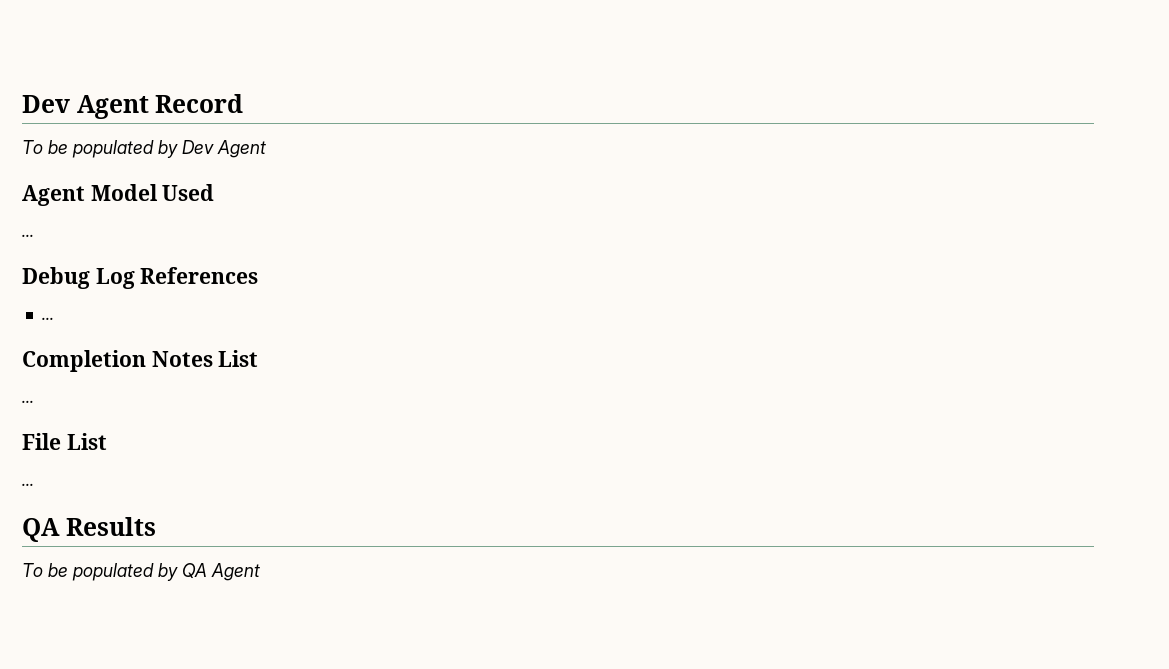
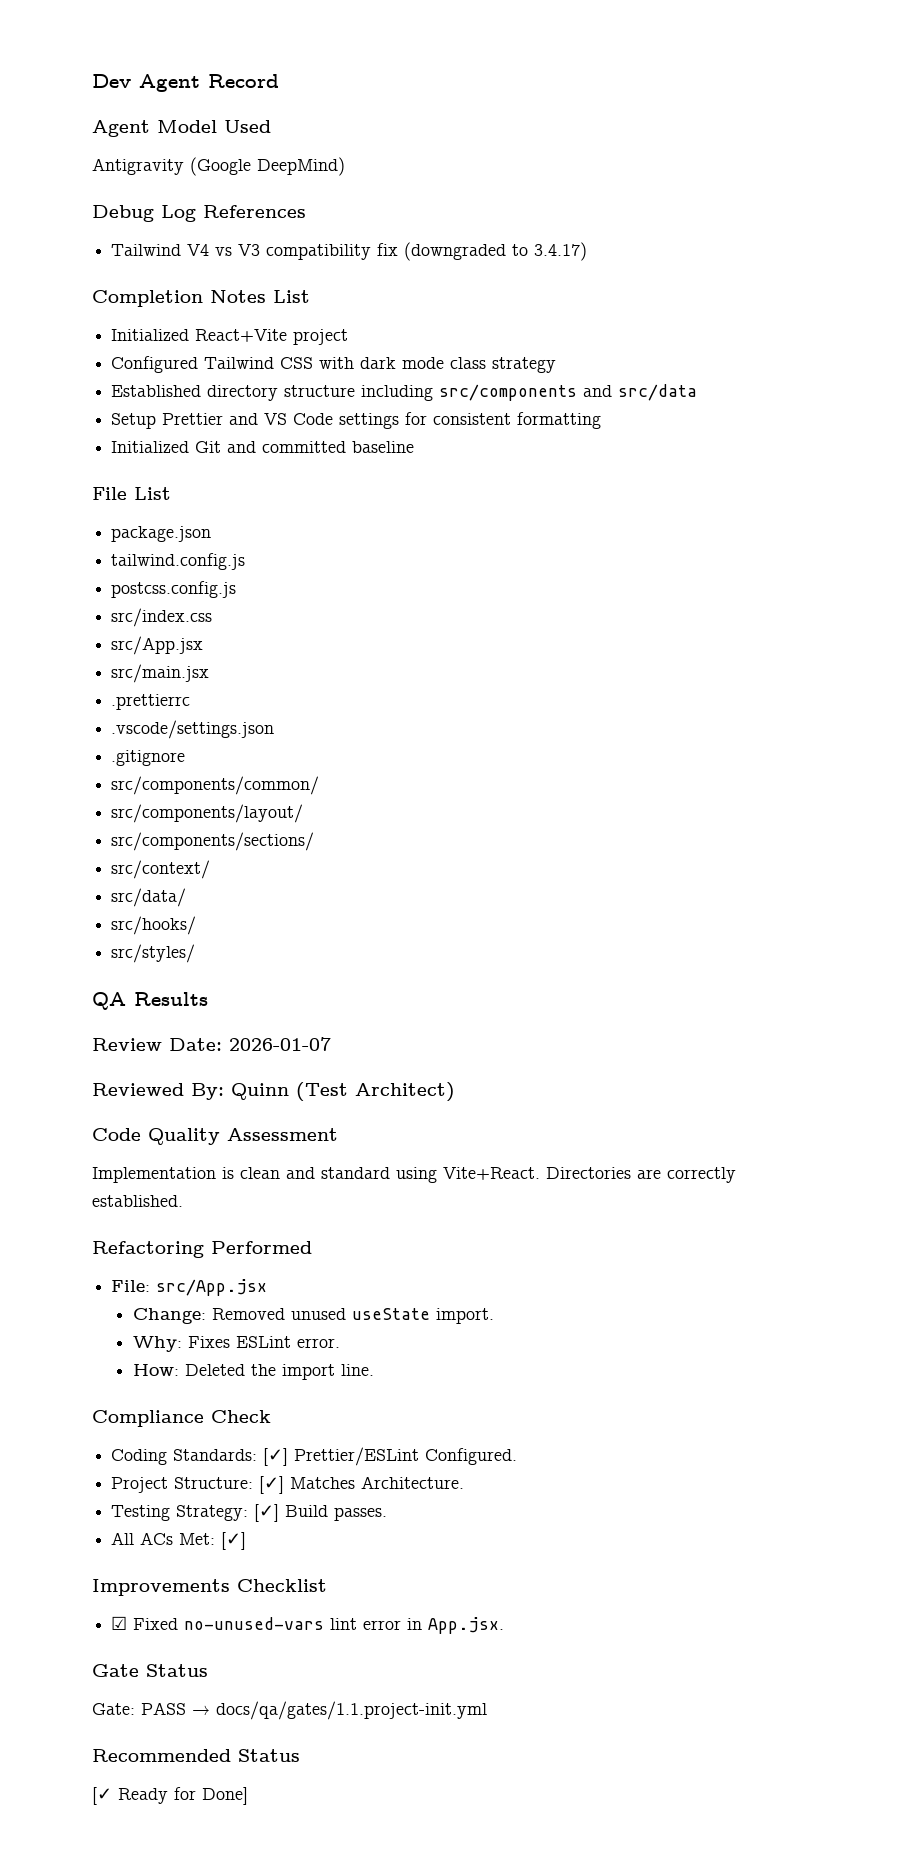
- To be populated by Dev Agent
  Agent Model Used
- ...
+ Antigravity (Google DeepMind)
  Debug Log References
- ...
+ Tailwind V4 vs V3 compatibility fix (downgraded to 3.4.17)
  Completion Notes List
- ...
+ Initialized React+Vite project
+ Configured Tailwind CSS with dark mode class strategy
+ Established directory structure including src/components and src/data
+ Setup Prettier and VS Code settings for consistent formatting
+ Initialized Git and committed baseline
  File List
- ...
+ package.json
+ tailwind.config.js
+ postcss.config.js
+ src/index.css
+ src/App.jsx
+ src/main.jsx
+ .prettierrc
+ .vscode/settings.json
+ .gitignore
+ src/components/common/
+ src/components/layout/
+ src/components/sections/
+ src/context/
+ src/data/
+ src/hooks/
+ src/styles/
  QA Results
- To be populated by QA Agent
+ Review Date: 2026-01-07
+ Reviewed By: Quinn (Test Architect)
+ Code Quality Assessment
+ Implementation is clean and standard using Vite+React. Directories are correctly established.
+ Refactoring Performed
+ File: src/App.jsx
+ Change: Removed unused useState import.
+ Why: Fixes ESLint error.
+ How: Deleted the import line.
+ Compliance Check
+ Coding Standards: [✓] Prettier/ESLint Configured.
+ Project Structure: [✓] Matches Architecture.
+ Testing Strategy: [✓] Build passes.
+ All ACs Met: [✓]
+ Improvements Checklist
+ ☑ Fixed no-unused-vars lint error in App.jsx.
+ Gate Status
+ Gate: PASS → docs/qa/gates/1.1.project-init.yml
+ Recommended Status
+ [✓ Ready for Done]

